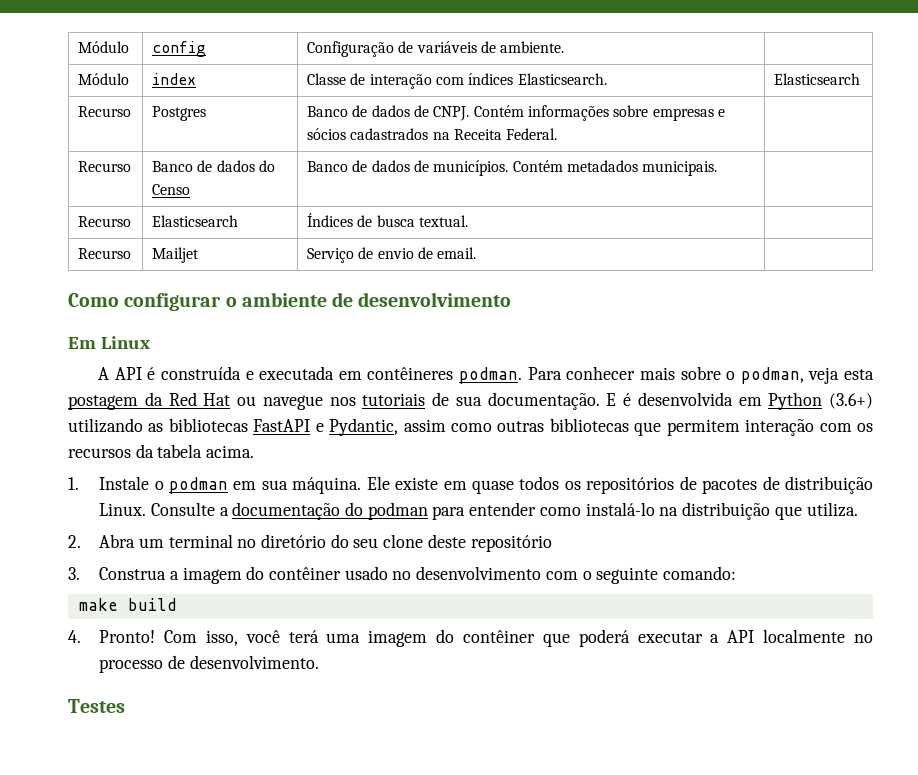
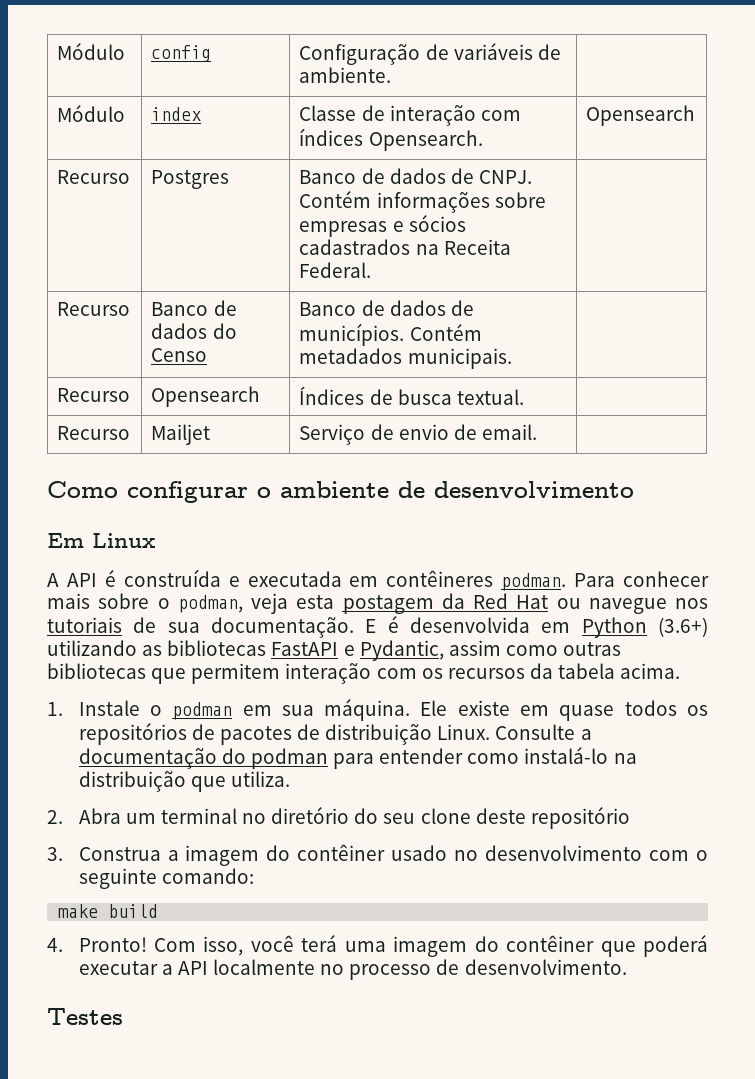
- Módulo | index | Classe de interação com índices Elasticsearch. | Elasticsearch
+ Módulo | index | Classe de interação com índices Opensearch. | Opensearch
- Recurso | Elasticsearch | Índices de busca textual. |
+ Recurso | Opensearch | Índices de busca textual. |

